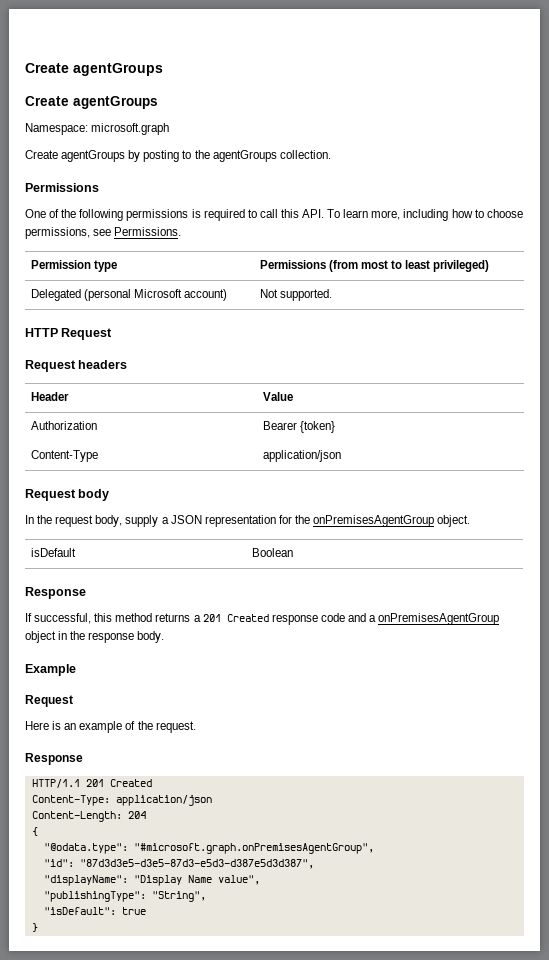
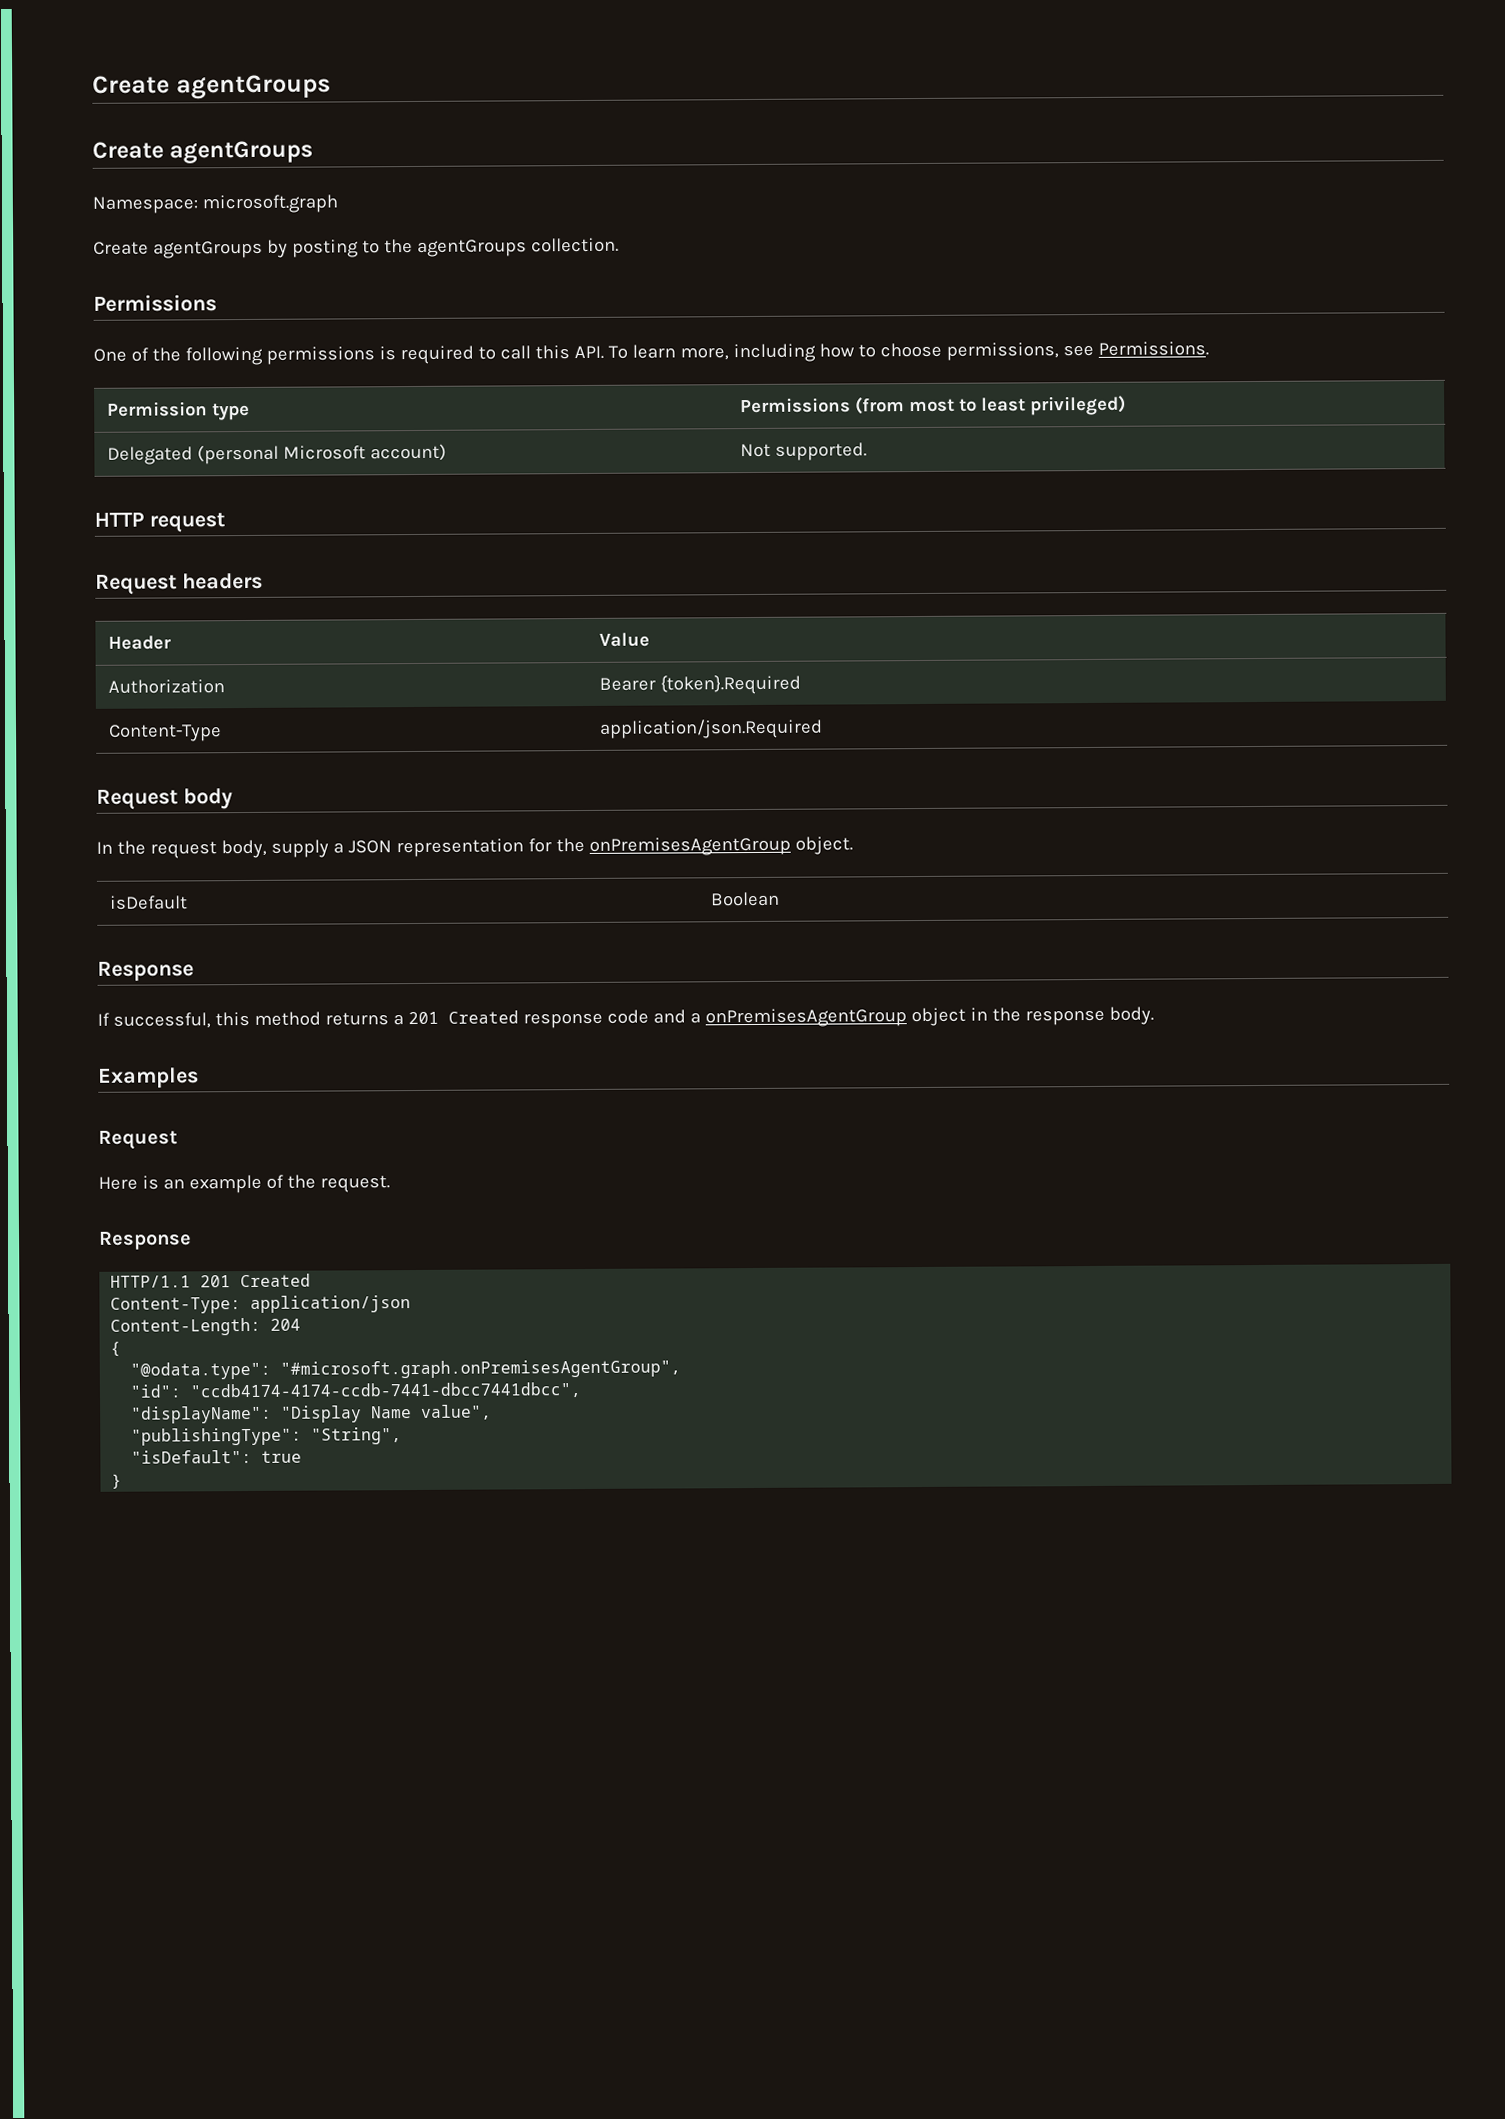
- HTTP Request
+ HTTP request
- Authorization | Bearer {token}
+ Authorization | Bearer {token}.Required
- Content-Type | application/json
+ Content-Type | application/json.Required
- Example
+ Examples
- "id": "87d3d3e5-d3e5-87d3-e5d3-d387e5d3d387",
+ "id": "ccdb4174-4174-ccdb-7441-dbcc7441dbcc",

